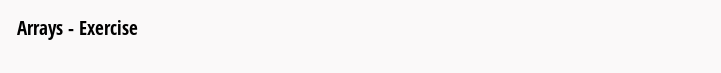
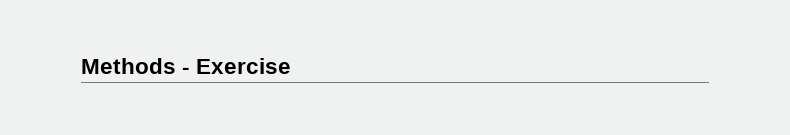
- Arrays - Exercise
+ Methods - Exercise

